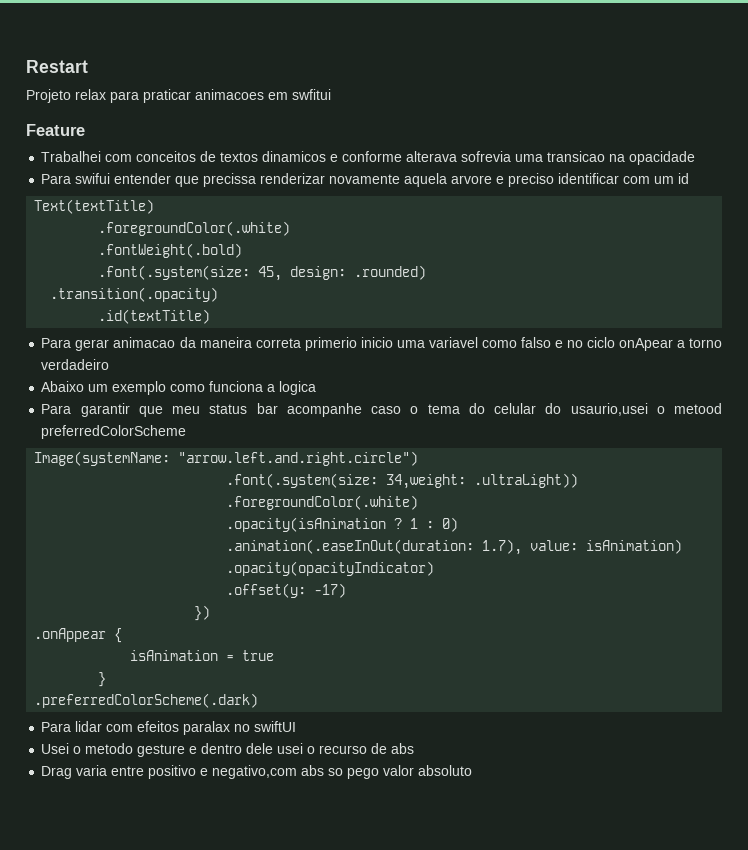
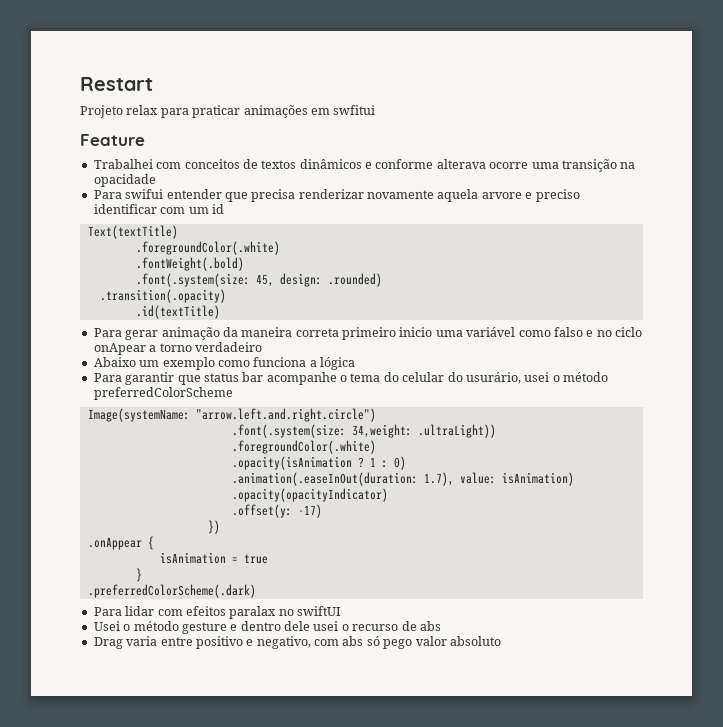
- Projeto relax para praticar animacoes em swfitui
+ Projeto relax para praticar animações em swfitui
- Trabalhei com conceitos de textos dinamicos e conforme alterava sofrevia uma transicao na opacidade
+ Trabalhei com conceitos de textos dinâmicos e conforme alterava ocorre uma transição na opacidade
- Para swifui entender que precissa renderizar novamente aquela arvore e preciso identificar com um id
+ Para swifui entender que precisa renderizar novamente aquela arvore e preciso identificar com um id
- Para gerar animacao da maneira correta primerio inicio uma variavel como falso e no ciclo onApear a torno verdadeiro
+ Para gerar animação da maneira correta primeiro inicio uma variável como falso e no ciclo onApear a torno verdadeiro
- Abaixo um exemplo como funciona a logica
+ Abaixo um exemplo como funciona a lógica
- Para garantir que meu status bar acompanhe caso o tema do celular do usaurio,usei o metood preferredColorScheme
+ Para garantir que status bar acompanhe o tema do celular do usurário, usei o método preferredColorScheme
- Usei o metodo gesture e dentro dele usei o recurso de abs
+ Usei o método gesture e dentro dele usei o recurso de abs
- Drag varia entre positivo e negativo,com abs so pego valor absoluto
+ Drag varia entre positivo e negativo, com abs só pego valor absoluto

